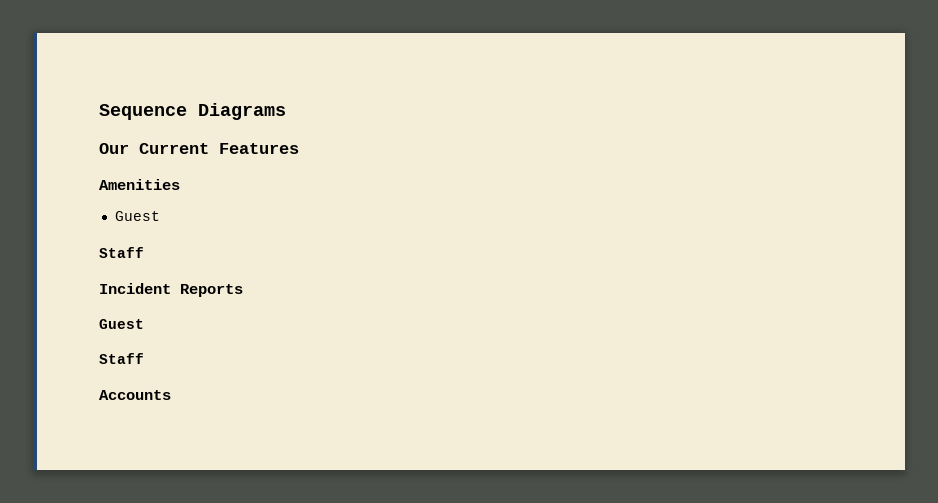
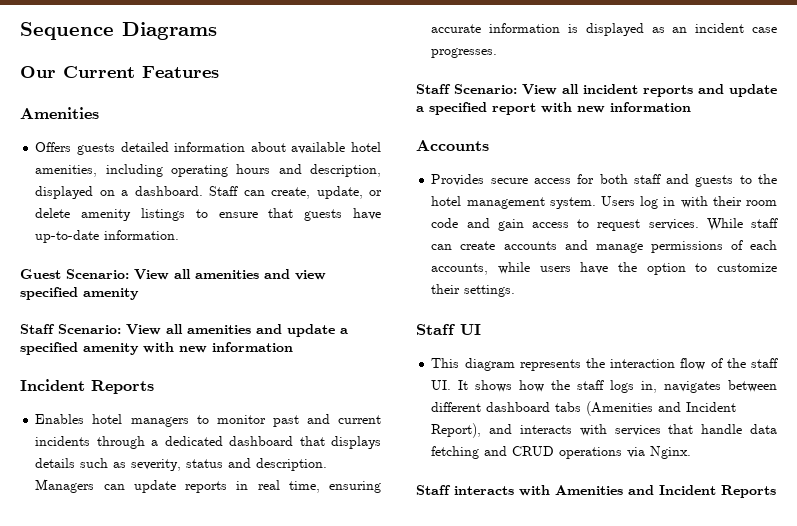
  Our Current Features
  Amenities
- Guest
- Staff
+ Offers guests detailed information about available hotel amenities, including operating hours and description, displayed on a dashboard. Staff can create, update, or delete amenity listings to ensure that guests have up-to-date information.
+ Guest Scenario: View all amenities and view specified amenity
+ Staff Scenario: View all amenities and update a specified amenity with new information
  Incident Reports
- Guest
- Staff
+ Enables hotel managers to monitor past and current incidents through a dedicated dashboard that displays details such as severity, status and description. Managers can update reports in real time, ensuring accurate information is displayed as an incident case progresses.
+ Staff Scenario: View all incident reports and update a specified report with new information
  Accounts
+ Provides secure access for both staff and guests to the hotel management system. Users log in with their room code and gain access to request services. While staff can create accounts and manage permissions of each accounts, while users have the option to customize their settings.
+ Staff UI
+ This diagram represents the interaction flow of the staff UI. It shows how the staff logs in, navigates between different dashboard tabs (Amenities and Incident Report), and interacts with services that handle data fetching and CRUD operations via Nginx.
+ Staff interacts with Amenities and Incident Reports

